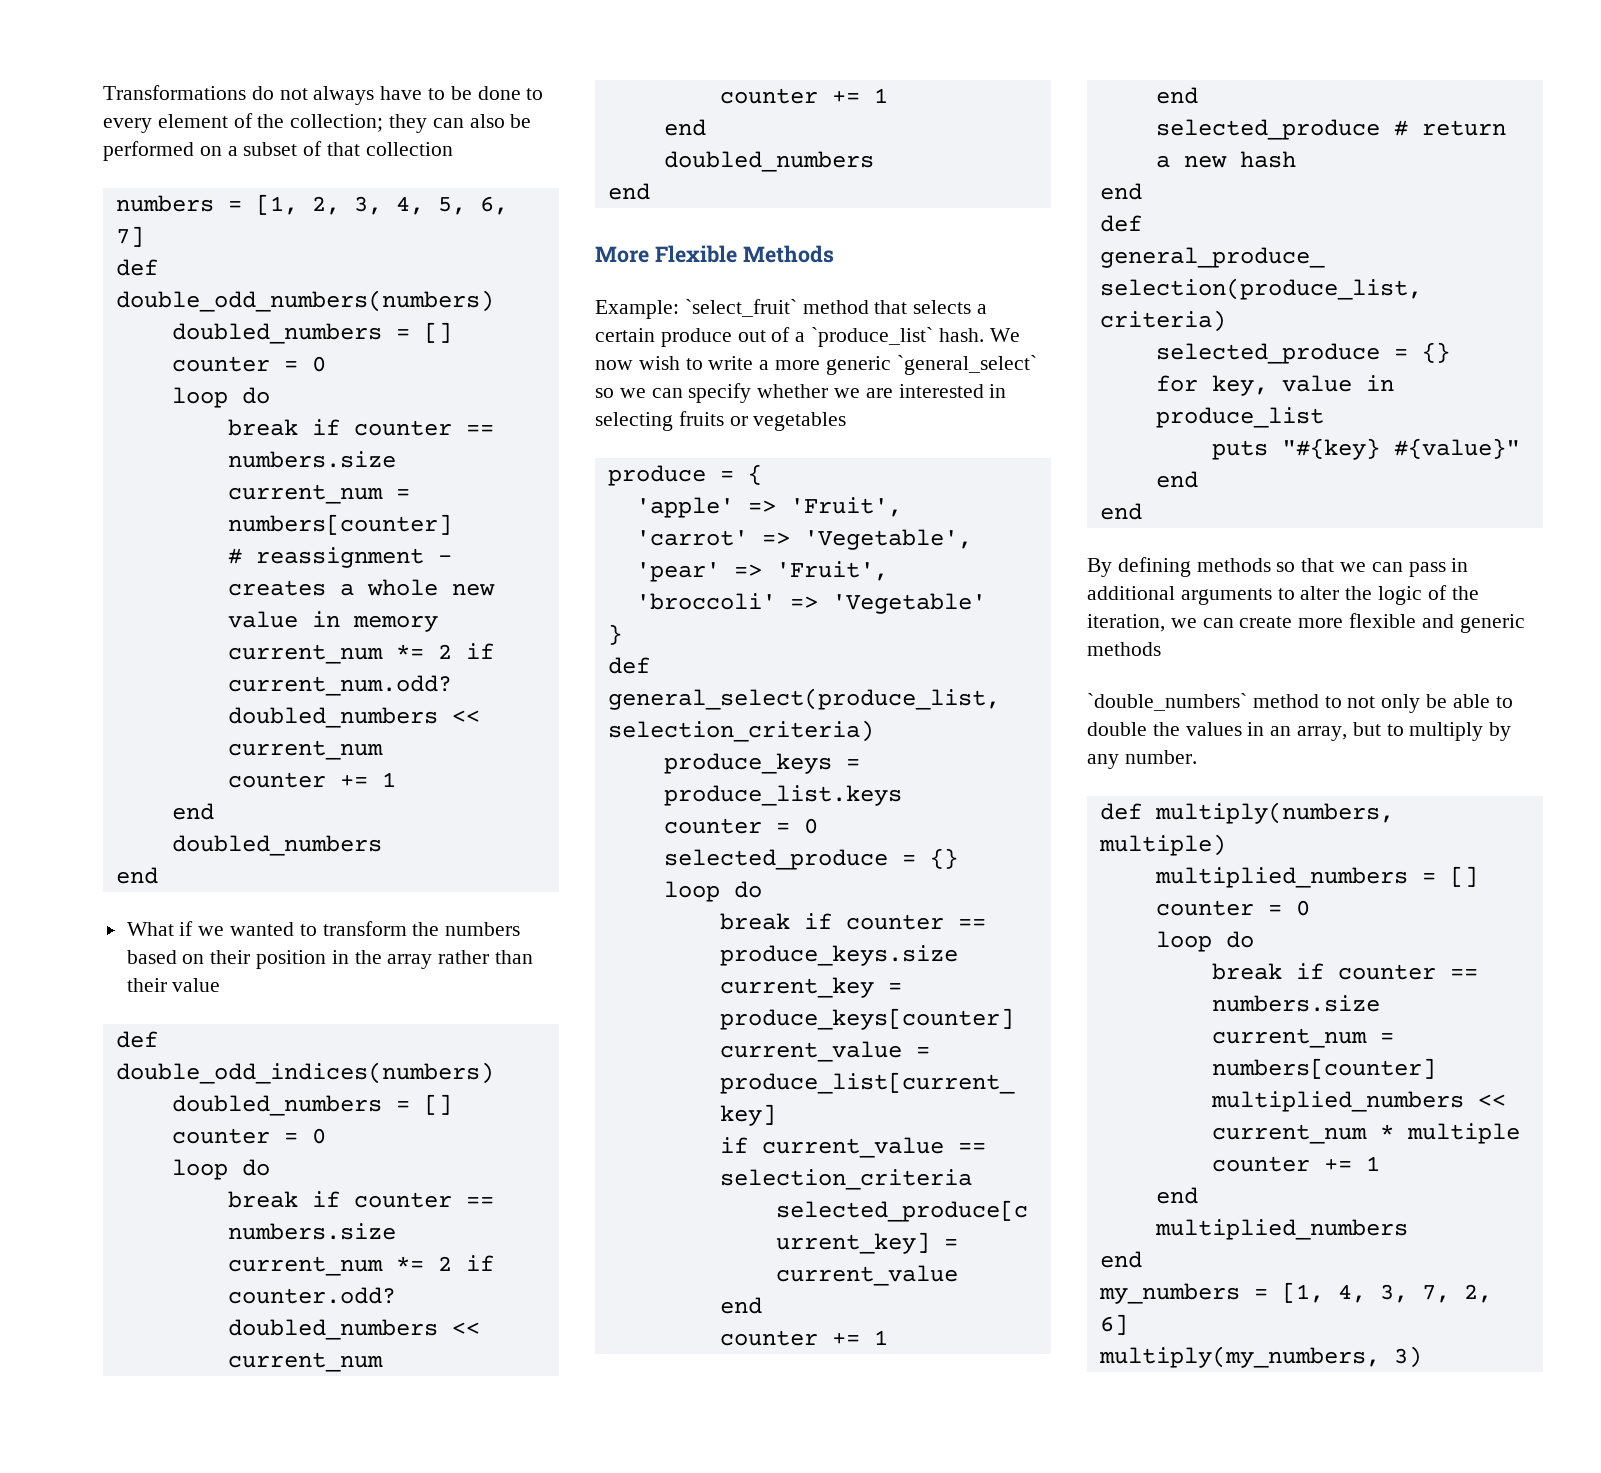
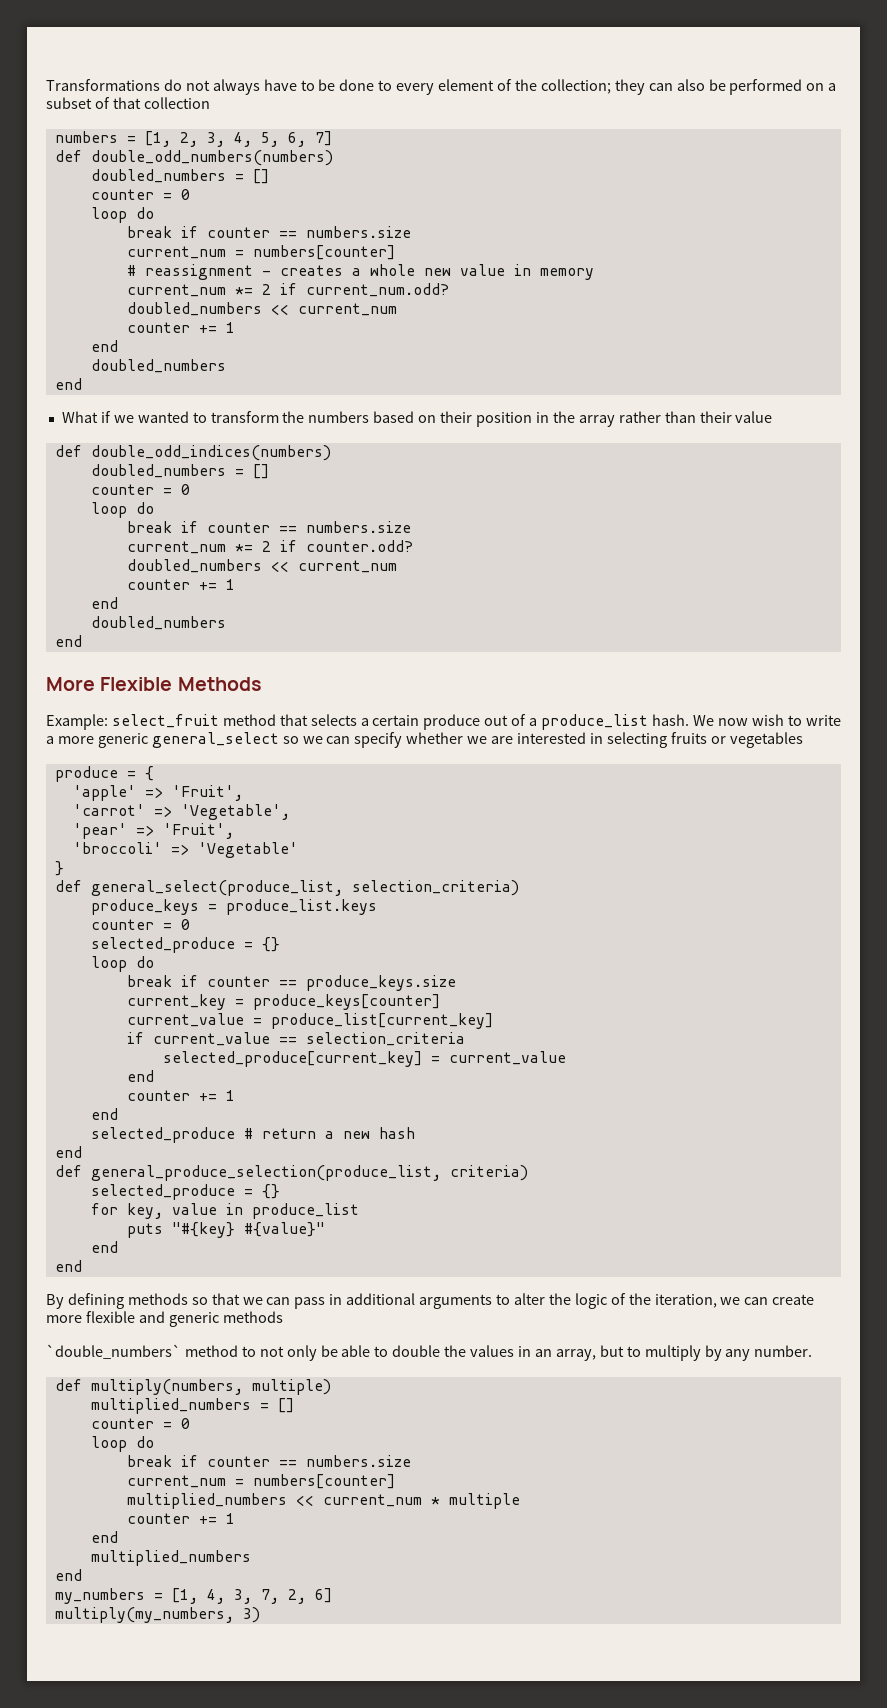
- Example: `select_fruit` method that selects a certain produce out of a `produce_list` hash.
+ Example: select_fruit method that selects a certain produce out of a produce_list hash.
- We now wish to write a more generic `general_select` so we can specify whether we are interested in selecting fruits or vegetables
+ We now wish to write a more generic general_select so we can specify whether we are interested in selecting fruits or vegetables

